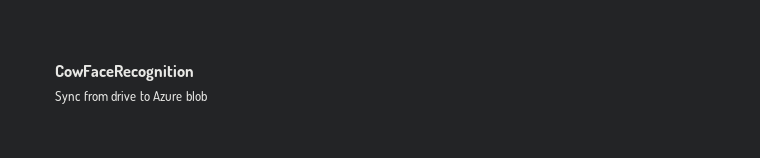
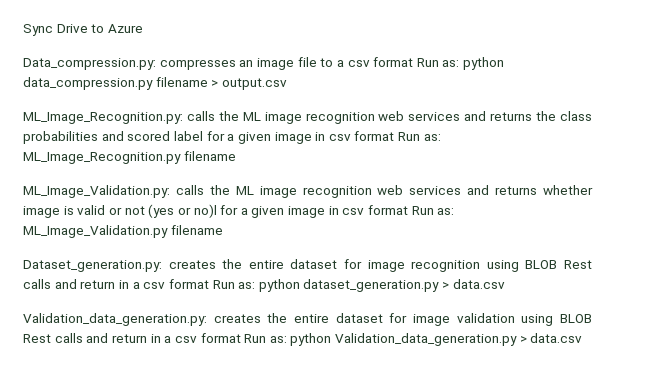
- CowFaceRecognition
- Sync from drive to Azure blob
+ Sync Drive to Azure
+ Data_compression.py: compresses an image file to a csv format Run as: python data_compression.py filename > output.csv
+ ML_Image_Recognition.py: calls the ML image recognition web services and returns the class probabilities and scored label for a given image in csv format Run as: ML_Image_Recognition.py filename
+ ML_Image_Validation.py: calls the ML image recognition web services and returns whether image is valid or not (yes or no)l for a given image in csv format Run as: ML_Image_Validation.py filename
+ Dataset_generation.py: creates the entire dataset for image recognition using BLOB Rest calls and return in a csv format Run as: python dataset_generation.py > data.csv
+ Validation_data_generation.py: creates the entire dataset for image validation using BLOB Rest calls and return in a csv format Run as: python Validation_data_generation.py > data.csv

